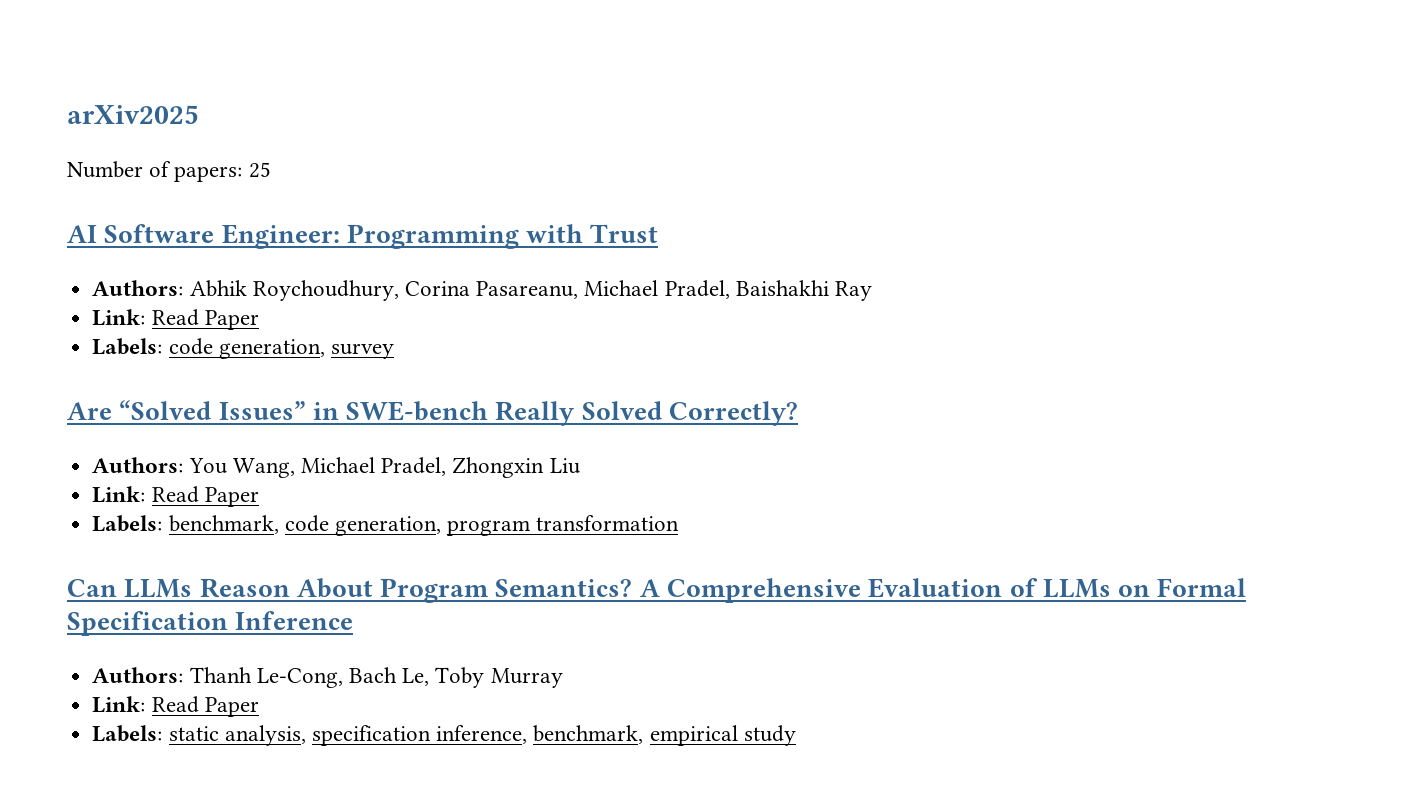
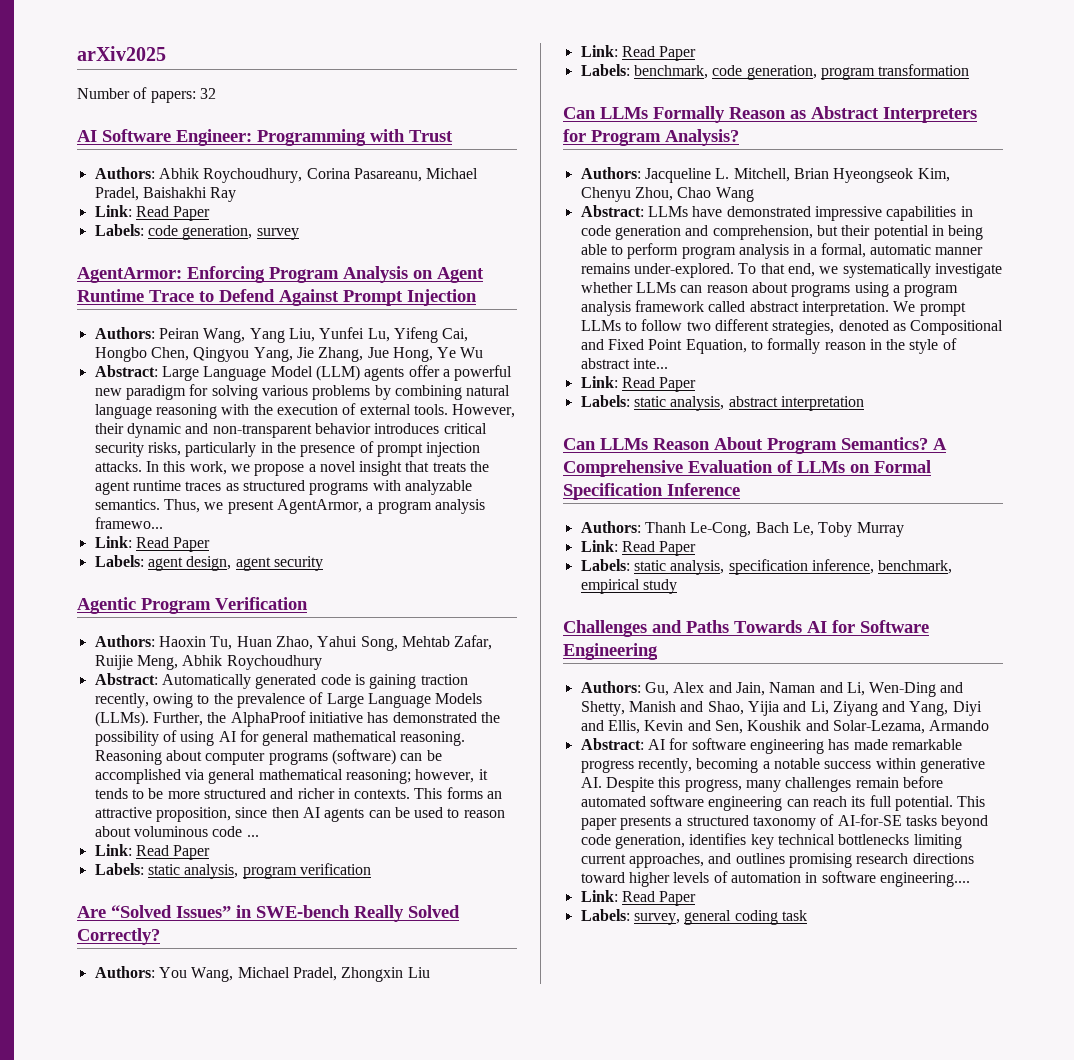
- Number of papers: 25
+ Number of papers: 32
+ AgentArmor: Enforcing Program Analysis on Agent Runtime Trace to Defend Against Prompt Injection
+ Authors: Peiran Wang, Yang Liu, Yunfei Lu, Yifeng Cai, Hongbo Chen, Qingyou Yang, Jie Zhang, Jue Hong, Ye Wu
+ Abstract: Large Language Model (LLM) agents offer a powerful new paradigm for solving various problems by combining natural language reasoning with the execution of external tools. However, their dynamic and non-transparent behavior introduces critical security risks, particularly in the presence of prompt injection attacks. In this work, we propose a novel insight that treats the agent runtime traces as structured programs with analyzable semantics. Thus, we present AgentArmor, a program analysis framewo...
+ Link: Read Paper
+ Labels: agent design, agent security
+ Agentic Program Verification
+ Authors: Haoxin Tu, Huan Zhao, Yahui Song, Mehtab Zafar, Ruijie Meng, Abhik Roychoudhury
+ Abstract: Automatically generated code is gaining traction recently, owing to the prevalence of Large Language Models (LLMs). Further, the AlphaProof initiative has demonstrated the possibility of using AI for general mathematical reasoning. Reasoning about computer programs (software) can be accomplished via general mathematical reasoning; however, it tends to be more structured and richer in contexts. This forms an attractive proposition, since then AI agents can be used to reason about voluminous code ...
+ Link: Read Paper
+ Labels: static analysis, program verification
+ Can LLMs Formally Reason as Abstract Interpreters for Program Analysis?
+ Authors: Jacqueline L. Mitchell, Brian Hyeongseok Kim, Chenyu Zhou, Chao Wang
+ Abstract: LLMs have demonstrated impressive capabilities in code generation and comprehension, but their potential in being able to perform program analysis in a formal, automatic manner remains under-explored. To that end, we systematically investigate whether LLMs can reason about programs using a program analysis framework called abstract interpretation. We prompt LLMs to follow two different strategies, denoted as Compositional and Fixed Point Equation, to formally reason in the style of abstract inte...
+ Link: Read Paper
+ Labels: static analysis, abstract interpretation
+ Challenges and Paths Towards AI for Software Engineering
+ Authors: Gu, Alex and Jain, Naman and Li, Wen-Ding and Shetty, Manish and Shao, Yijia and Li, Ziyang and Yang, Diyi and Ellis, Kevin and Sen, Koushik and Solar-Lezama, Armando
+ Abstract: AI for software engineering has made remarkable progress recently, becoming a notable success within generative AI. Despite this progress, many challenges remain before automated software engineering can reach its full potential. This paper presents a structured taxonomy of AI-for-SE tasks beyond code generation, identifies key technical bottlenecks limiting current approaches, and outlines promising research directions toward higher levels of automation in software engineering....
+ Link: Read Paper
+ Labels: survey, general coding task

